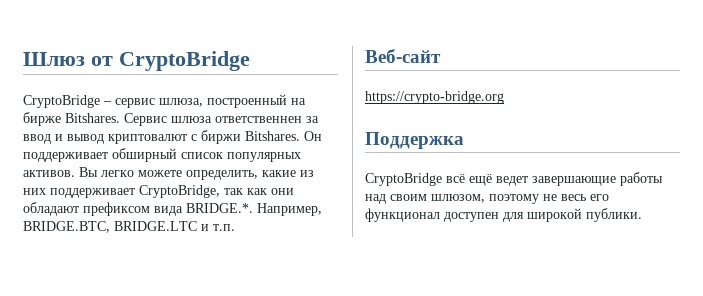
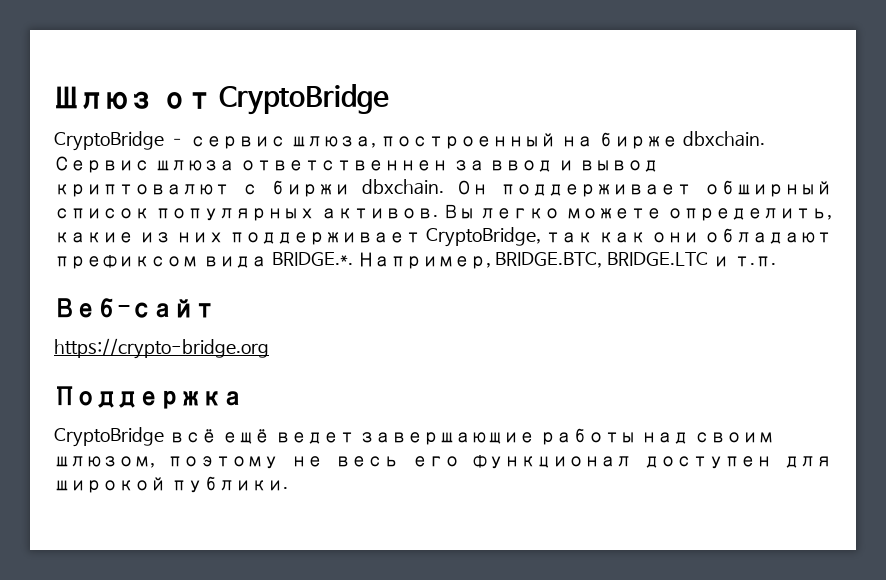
- CryptoBridge – сервис шлюза, построенный на бирже Bitshares.
+ CryptoBridge – сервис шлюза, построенный на бирже dbxchain.
- Сервис шлюза ответственнен за ввод и вывод криптовалют с биржи Bitshares.
+ Сервис шлюза ответственнен за ввод и вывод криптовалют с биржи dbxchain.

